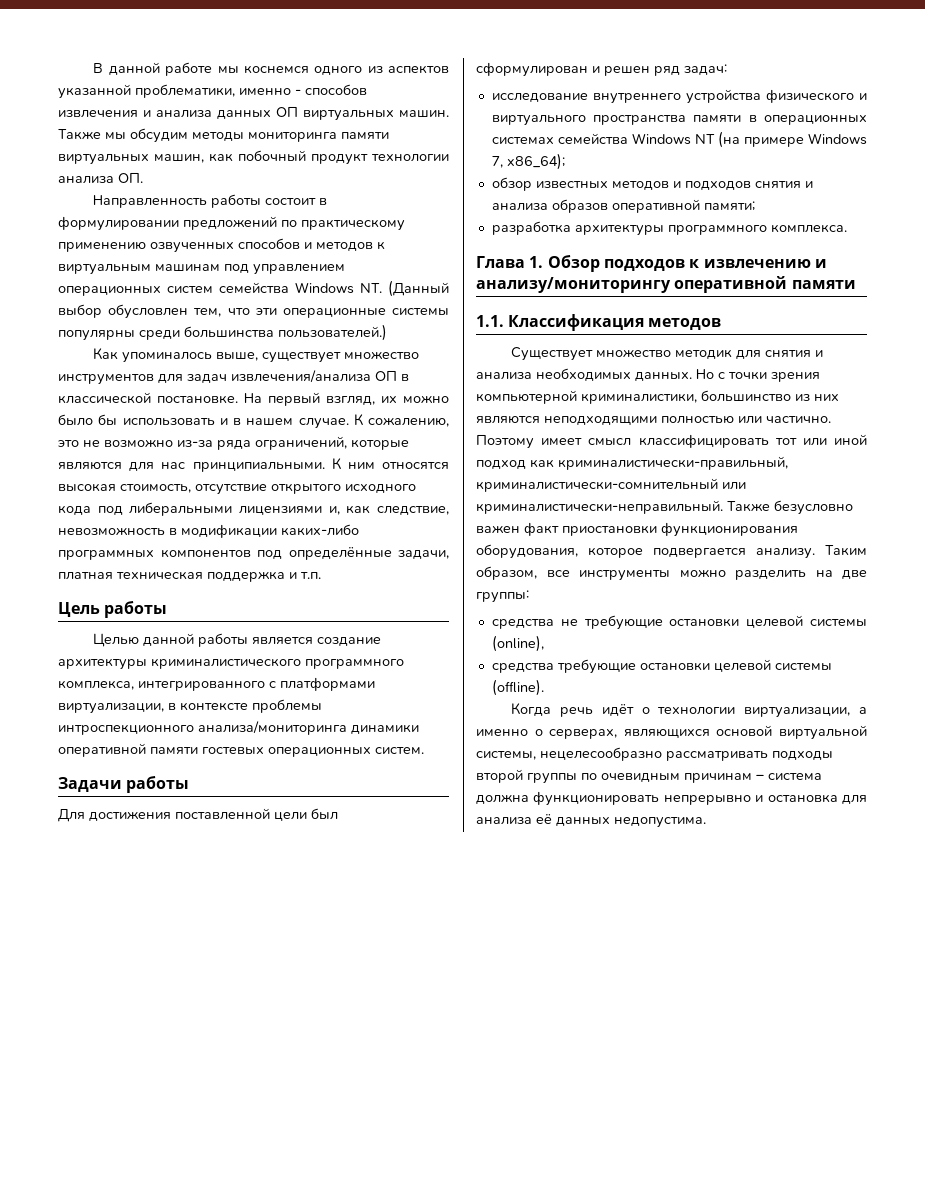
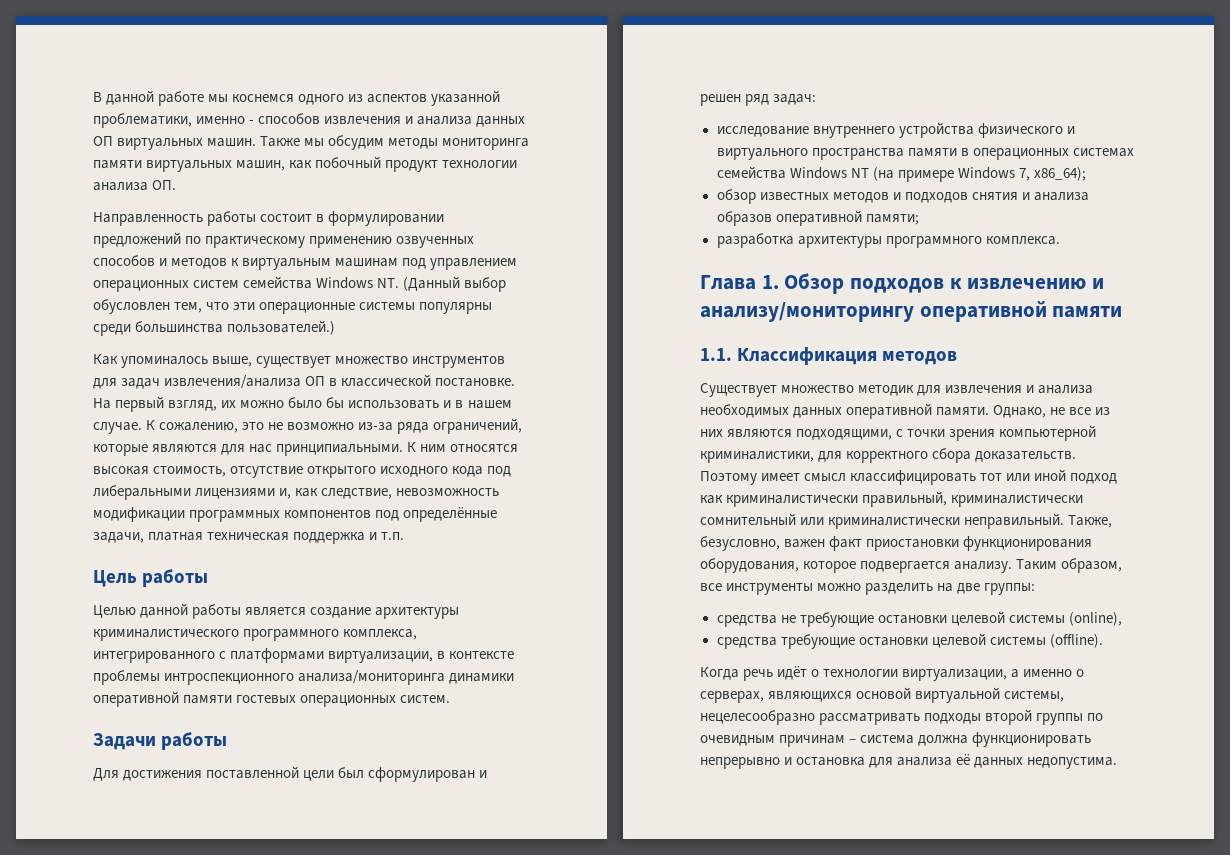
- К ним относятся высокая стоимость, отсутствие открытого исходного кода под либеральными лицензиями и, как следствие, невозможность в модификации каких-либо программных компонентов под определённые задачи, платная техническая поддержка и т.п.
+ К ним относятся высокая стоимость, отсутствие открытого исходного кода под либеральными лицензиями и, как следствие, невозможность модификации программных компонентов под определённые задачи, платная техническая поддержка и т.п.
- Существует множество методик для снятия и анализа необходимых данных. Но с точки зрения компьютерной криминалистики, большинство из них являются неподходящими полностью или частично.
+ Существует множество методик для извлечения и анализа необходимых данных оперативной памяти. Однако, не все из них являются подходящими, с точки зрения компьютерной криминалистики, для корректного сбора доказательств.
- Поэтому имеет смысл классифицировать тот или иной подход как криминалистически-правильный, криминалистически-сомнительный или криминалистически-неправильный. Также безусловно важен факт приостановки функционирования оборудования, которое подвергается анализу.
+ Поэтому имеет смысл классифицировать тот или иной подход как криминалистически правильный, криминалистически сомнительный или криминалистически неправильный. Также, безусловно, важен факт приостановки функционирования оборудования, которое подвергается анализу.

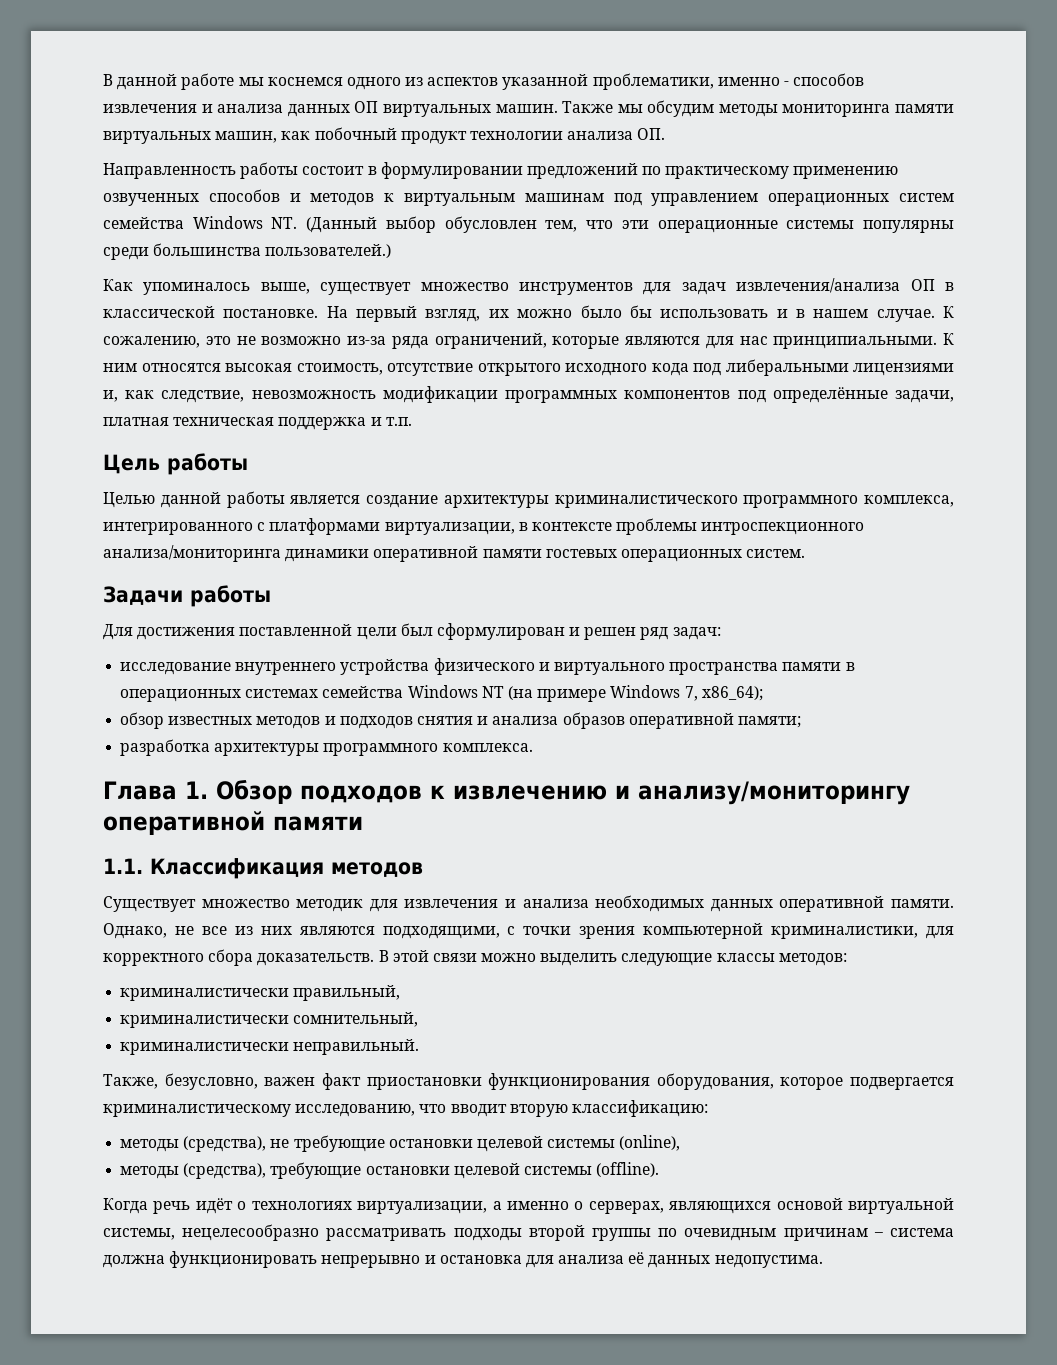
- Поэтому имеет смысл классифицировать тот или иной подход как криминалистически правильный, криминалистически сомнительный или криминалистически неправильный. Также, безусловно, важен факт приостановки функционирования оборудования, которое подвергается анализу. Таким образом, все инструменты можно разделить на две группы:
- средства не требующие остановки целевой системы (online),
+ В этой связи можно выделить следующие классы методов:
+ криминалистически правильный,
+ криминалистически сомнительный,
+ криминалистически неправильный.
+ Также, безусловно, важен факт приостановки функционирования оборудования, которое подвергается криминалистическому исследованию, что вводит вторую классификацию:
+ методы (средства), не требующие остановки целевой системы (online),
- средства требующие остановки целевой системы (offline).
+ методы (средства), требующие остановки целевой системы (offline).
- Когда речь идёт о технологии виртуализации, а именно о серверах, являющихся основой виртуальной системы, нецелесообразно рассматривать подходы второй группы по очевидным причинам – система должна функционировать непрерывно и остановка для анализа её данных недопустима.
+ Когда речь идёт о технологиях виртуализации, а именно о серверах, являющихся основой виртуальной системы, нецелесообразно рассматривать подходы второй группы по очевидным причинам – система должна функционировать непрерывно и остановка для анализа её данных недопустима.

